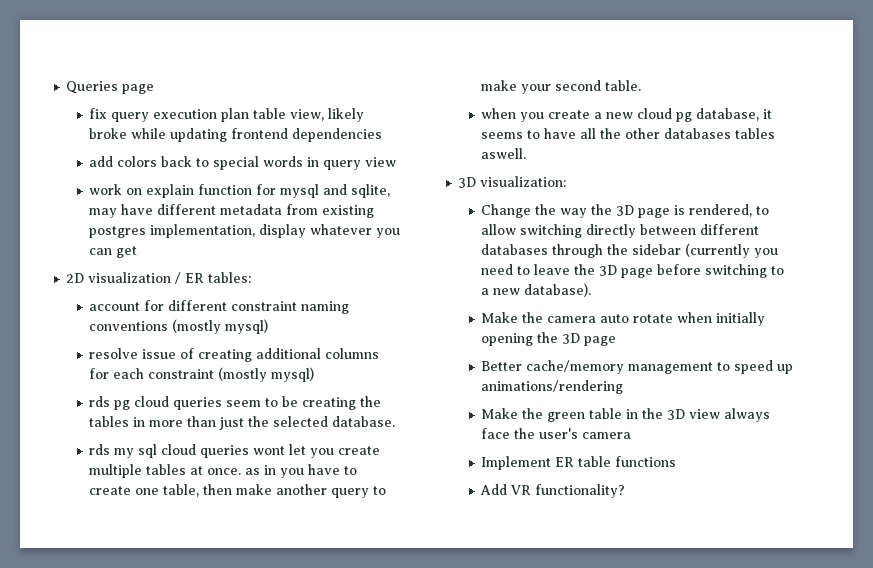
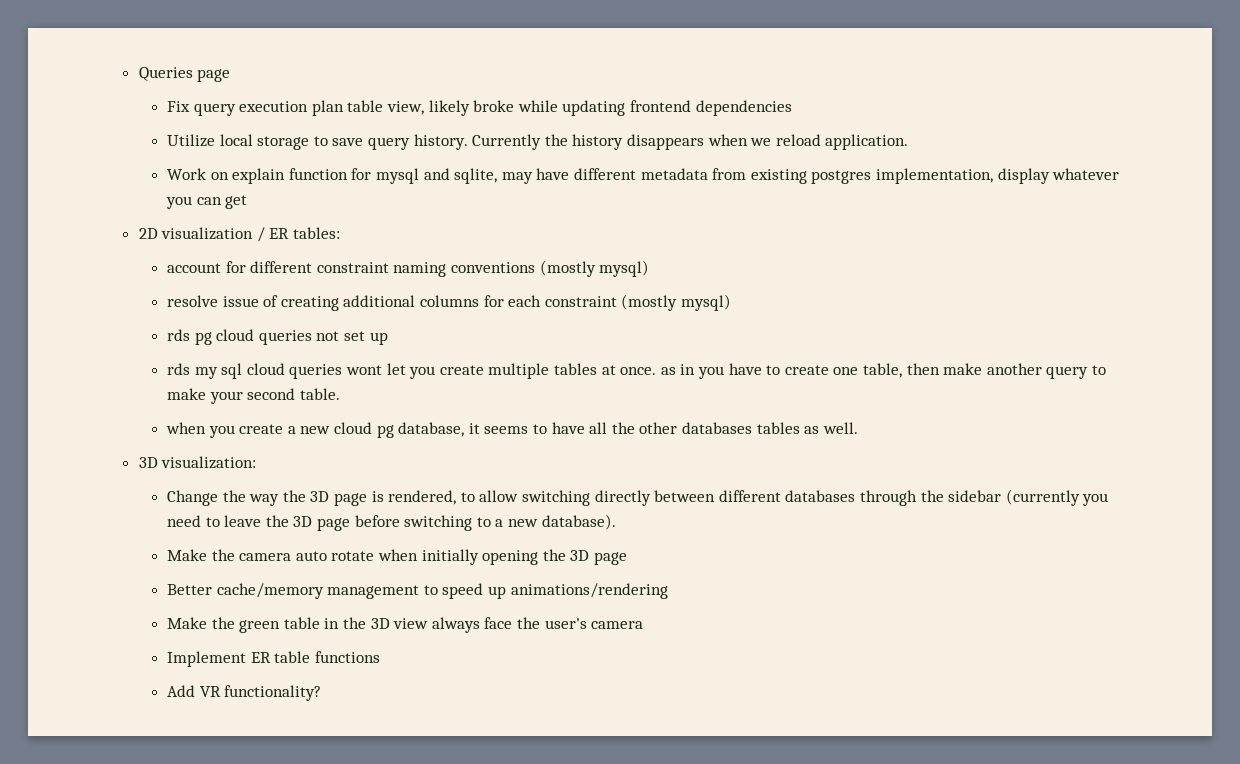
- fix query execution plan table view, likely broke while updating frontend dependencies
+ Fix query execution plan table view, likely broke while updating frontend dependencies
- add colors back to special words in query view
- work on explain function for mysql and sqlite, may have different metadata from existing postgres implementation, display whatever you can get
+ Utilize local storage to save query history. Currently the history disappears when we reload application.
+ Work on explain function for mysql and sqlite, may have different metadata from existing postgres implementation, display whatever you can get
- rds pg cloud queries seem to be creating the tables in more than just the selected database.
+ rds pg cloud queries not set up
- when you create a new cloud pg database, it seems to have all the other databases tables aswell.
+ when you create a new cloud pg database, it seems to have all the other databases tables as well.

